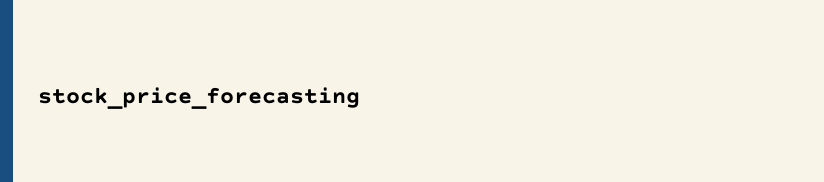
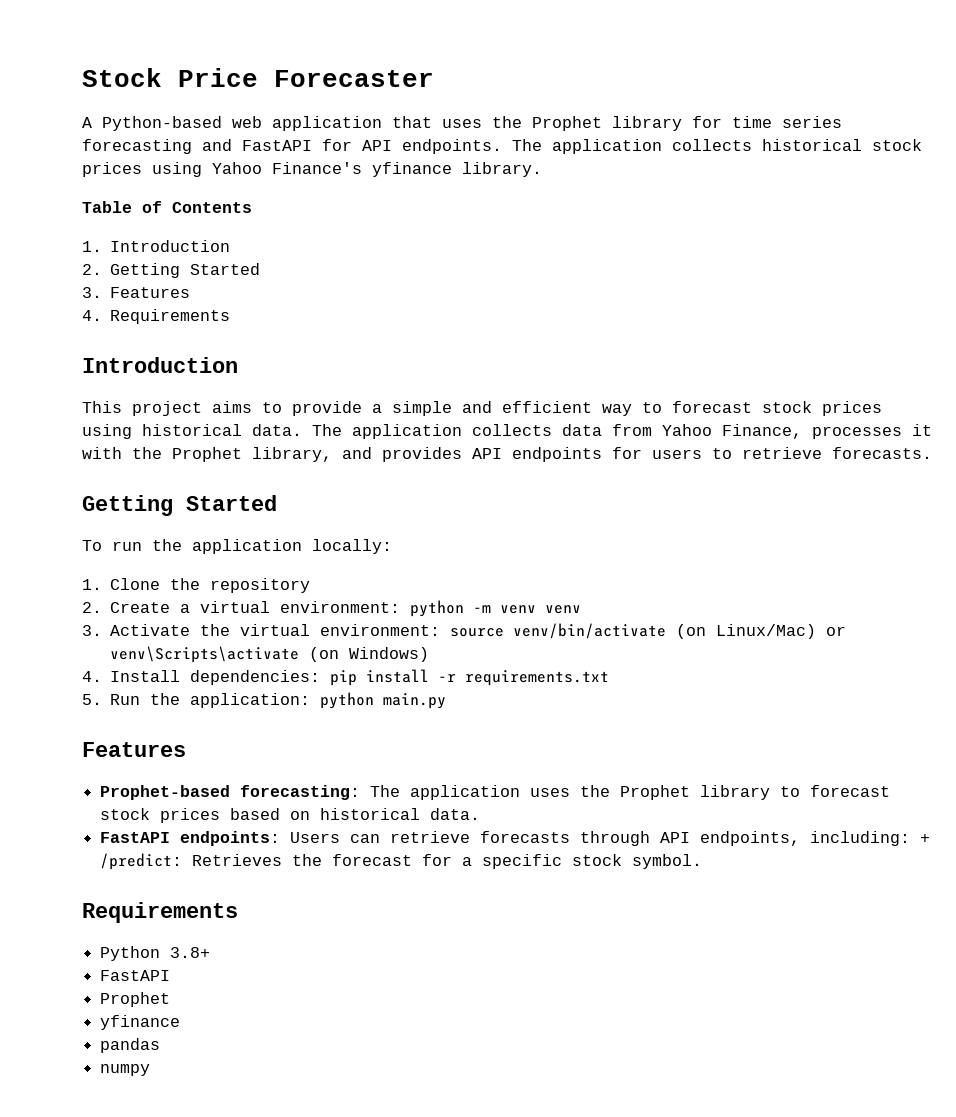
- stock_price_forecasting
+ Stock Price Forecaster
+ A Python-based web application that uses the Prophet library for time series forecasting and FastAPI for API endpoints. The application collects historical stock prices using Yahoo Finance's yfinance library.
+ Table of Contents
+ 1. Introduction
+ 2. Getting Started
+ 3. Features
+ 4. Requirements
+ Introduction
+ This project aims to provide a simple and efficient way to forecast stock prices using historical data. The application collects data from Yahoo Finance, processes it with the Prophet library, and provides API endpoints for users to retrieve forecasts.
+ Getting Started
+ To run the application locally:
+ 1. Clone the repository
+ 2. Create a virtual environment: python -m venv venv
+ 3. Activate the virtual environment: source venv/bin/activate (on Linux/Mac) or venv\Scripts\activate (on Windows)
+ 4. Install dependencies: pip install -r requirements.txt
+ 5. Run the application: python main.py
+ Features
+ Prophet-based forecasting: The application uses the Prophet library to forecast stock prices based on historical data.
+ FastAPI endpoints: Users can retrieve forecasts through API endpoints, including: + /predict: Retrieves the forecast for a specific stock symbol.
+ Requirements
+ Python 3.8+
+ FastAPI
+ Prophet
+ yfinance
+ pandas
+ numpy

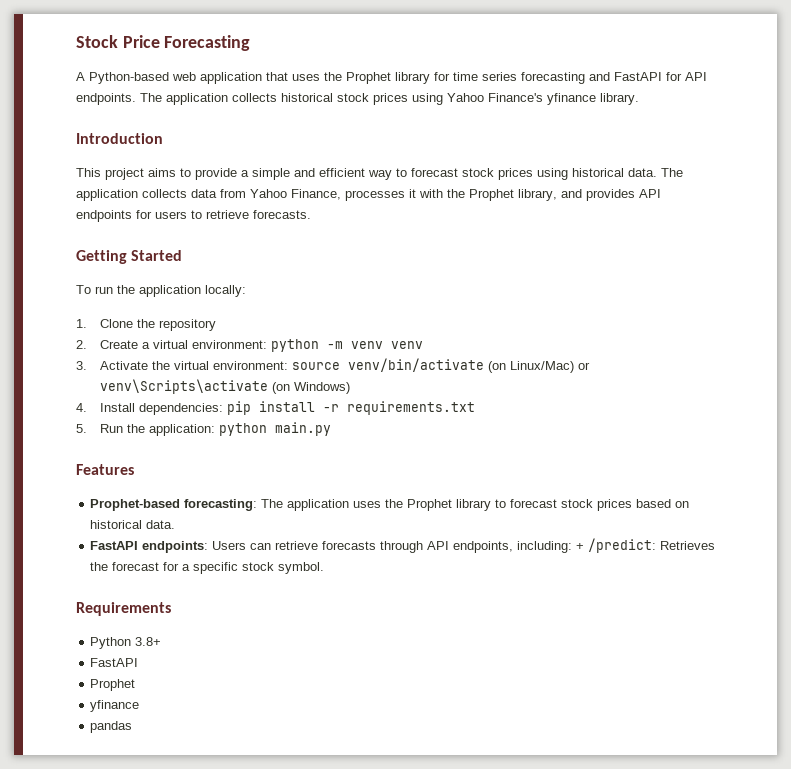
- Stock Price Forecaster
+ Stock Price Forecasting
- Table of Contents
- 1. Introduction
- 2. Getting Started
- 3. Features
- 4. Requirements
- numpy

